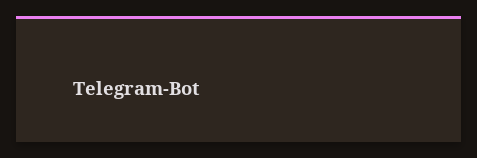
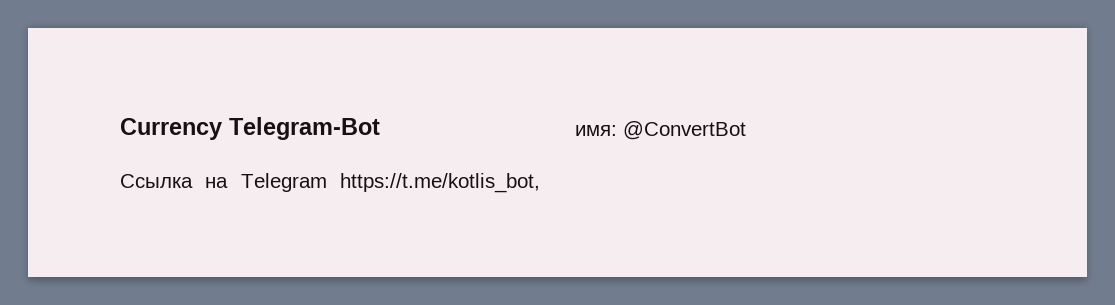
- Telegram-Bot
+ Currency Telegram-Bot
+ Ссылка на Telegram https://t.me/kotlis_bot, имя: @ConvertBot

